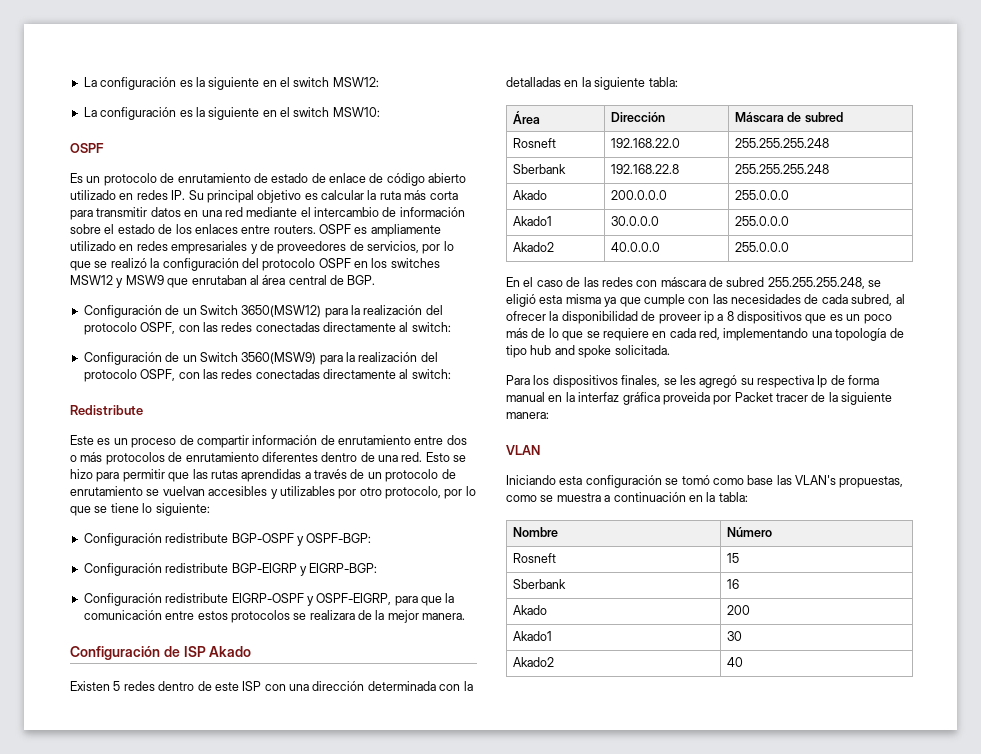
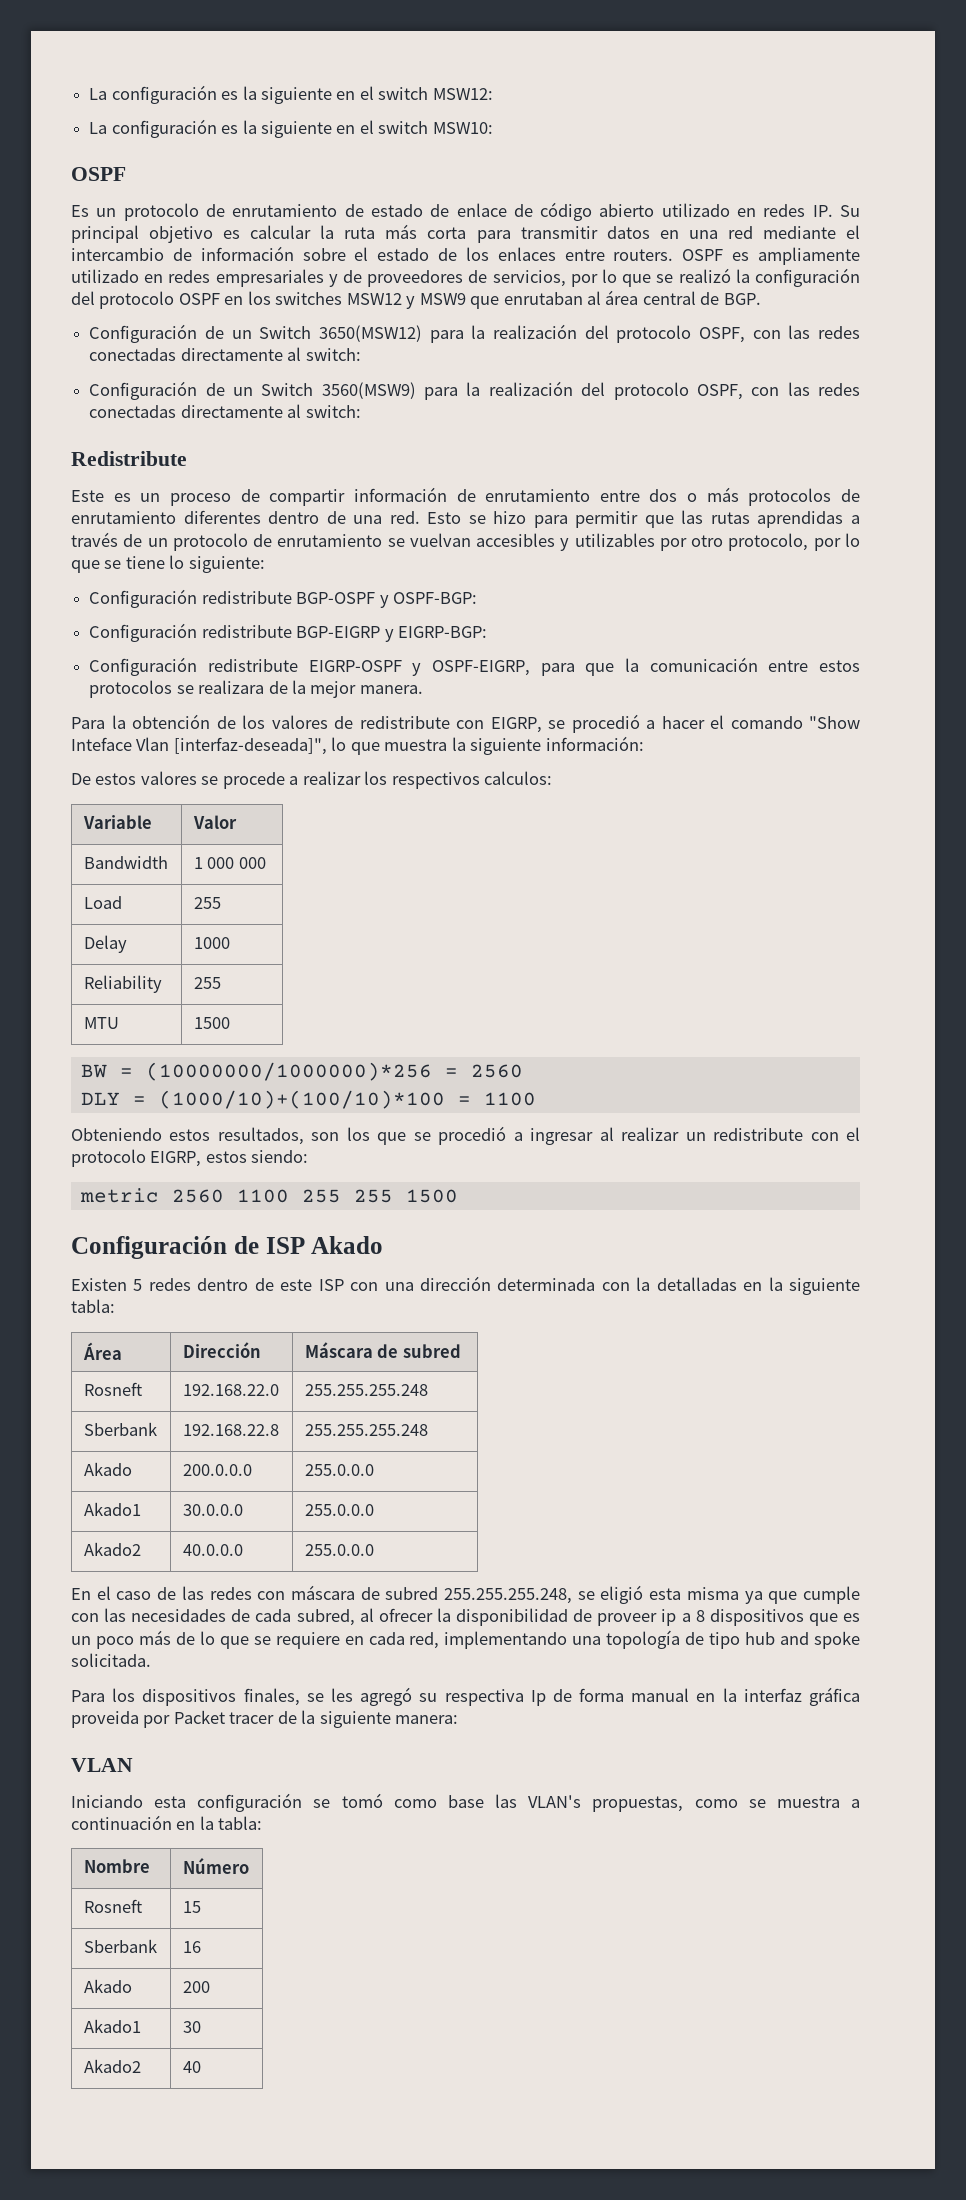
+ Para la obtención de los valores de redistribute con EIGRP, se procedió a hacer el comando "Show Inteface Vlan [interfaz-deseada]", lo que muestra la siguiente información:
+ De estos valores se procede a realizar los respectivos calculos:
+ Variable | Valor
+ Bandwidth | 1 000 000
+ Load | 255
+ Delay | 1000
+ Reliability | 255
+ MTU | 1500
+ BW = (10000000/1000000)*256 = 2560
+ DLY = (1000/10)+(100/10)*100 = 1100
+ Obteniendo estos resultados, son los que se procedió a ingresar al realizar un redistribute con el protocolo EIGRP, estos siendo:
+ metric 2560 1100 255 255 1500

